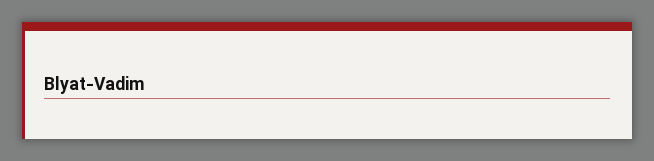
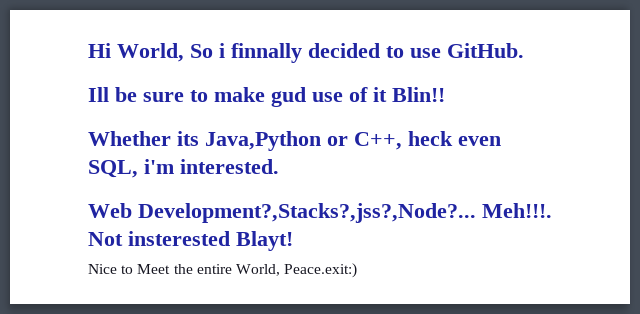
- Blyat-Vadim
+ Hi World, So i finnally decided to use GitHub.
+ Ill be sure to make gud use of it Blin!!
+ Whether its Java,Python or C++, heck even SQL, i'm interested.
+ Web Development?,Stacks?,jss?,Node?... Meh!!!. Not insterested Blayt!
+ Nice to Meet the entire World, Peace.exit:)

